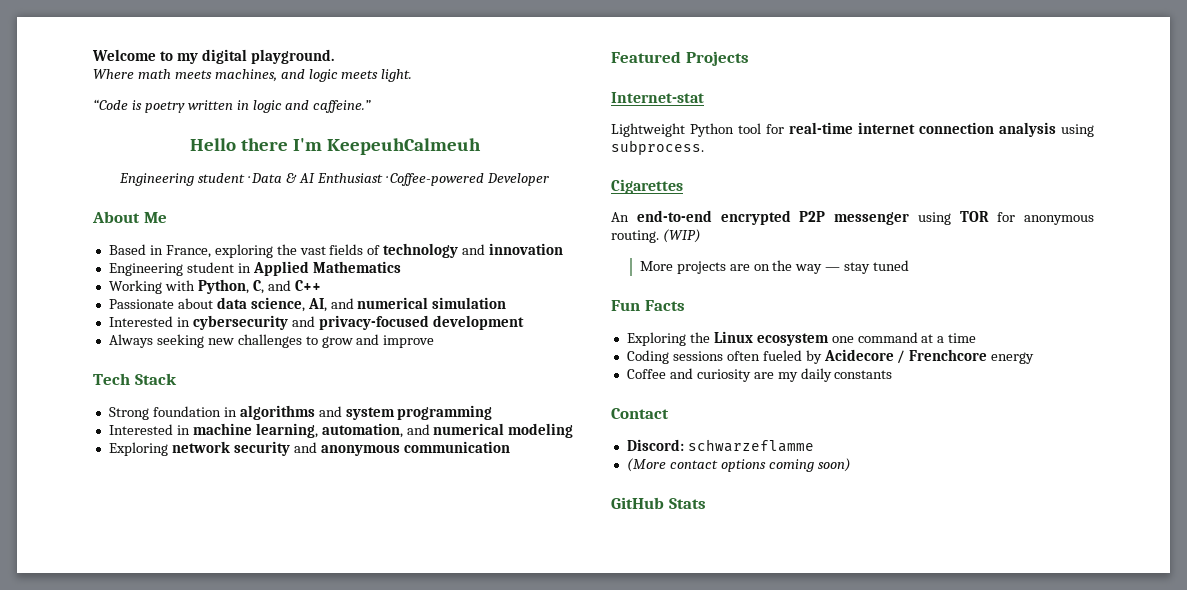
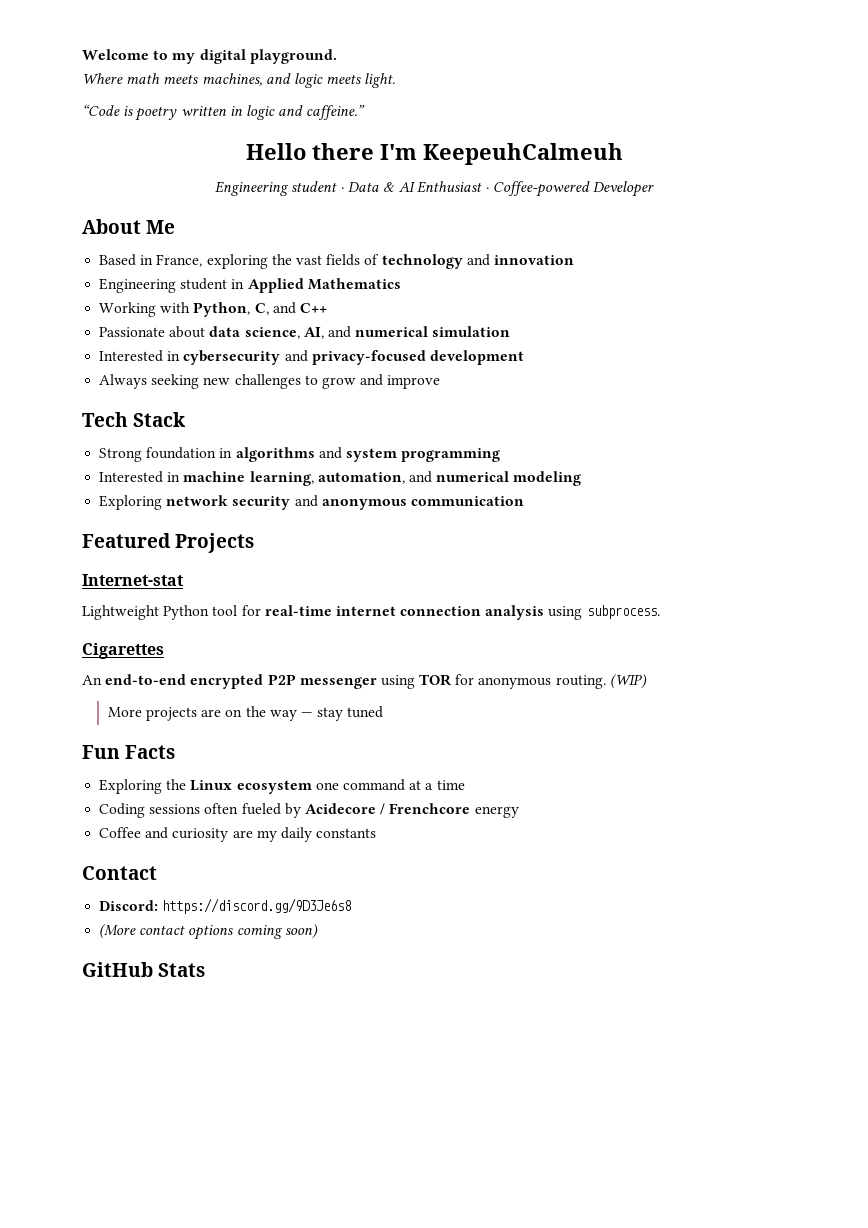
- Discord: schwarzeflamme
+ Discord: https://discord.gg/9D3Je6s8

